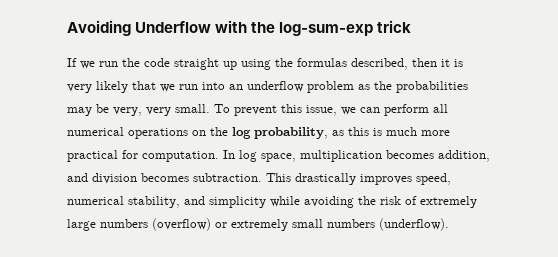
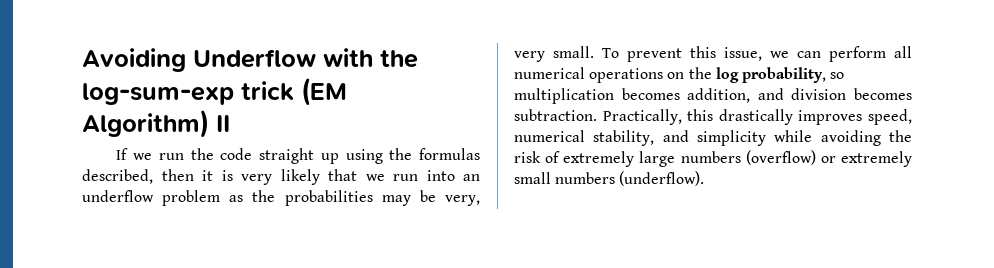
- Avoiding Underflow with the log-sum-exp trick
+ Avoiding Underflow with the log-sum-exp trick (EM Algorithm) II
- To prevent this issue, we can perform all numerical operations on the log probability, as this is much more practical for computation. In log space, multiplication becomes addition, and division becomes subtraction.
+ To prevent this issue, we can perform all numerical operations on the log probability, so multiplication becomes addition, and division becomes subtraction.
- This drastically improves speed, numerical stability, and simplicity while avoiding the risk of extremely large numbers (overflow) or extremely small numbers (underflow).
+ Practically, this drastically improves speed, numerical stability, and simplicity while avoiding the risk of extremely large numbers (overflow) or extremely small numbers (underflow).

